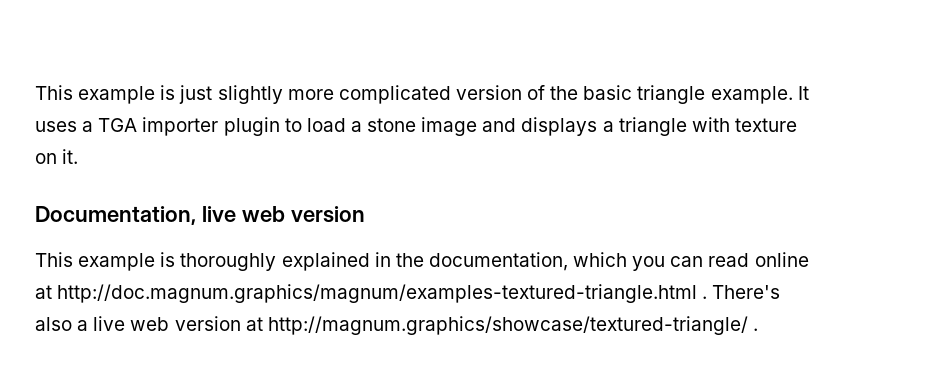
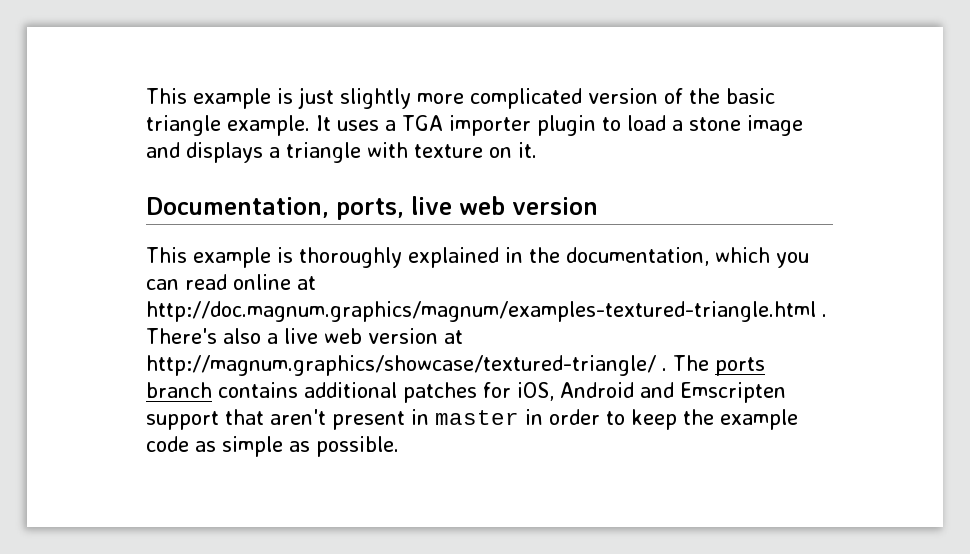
- Documentation, live web version
+ Documentation, ports, live web version
+ The ports branch contains additional patches for iOS, Android and Emscripten support that aren't present in master in order to keep the example code as simple as possible.

